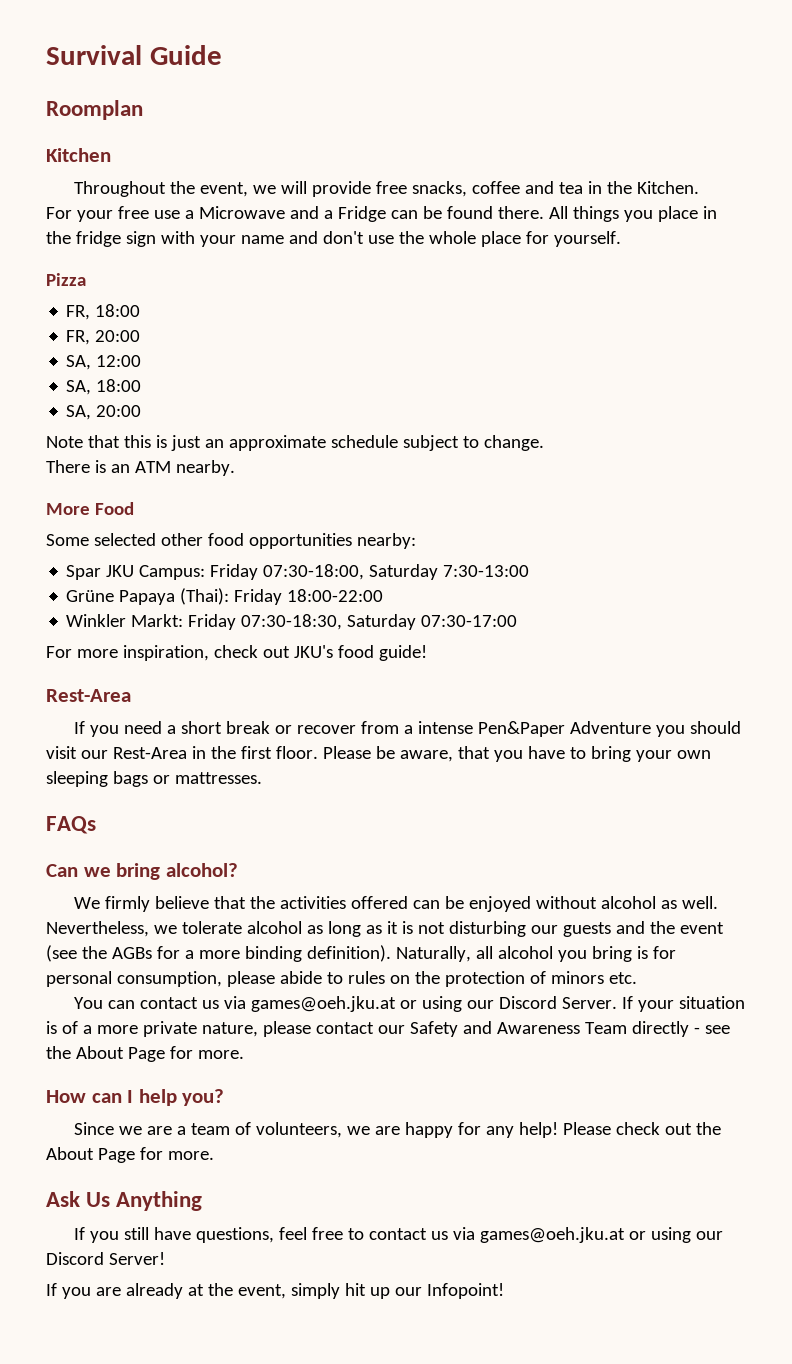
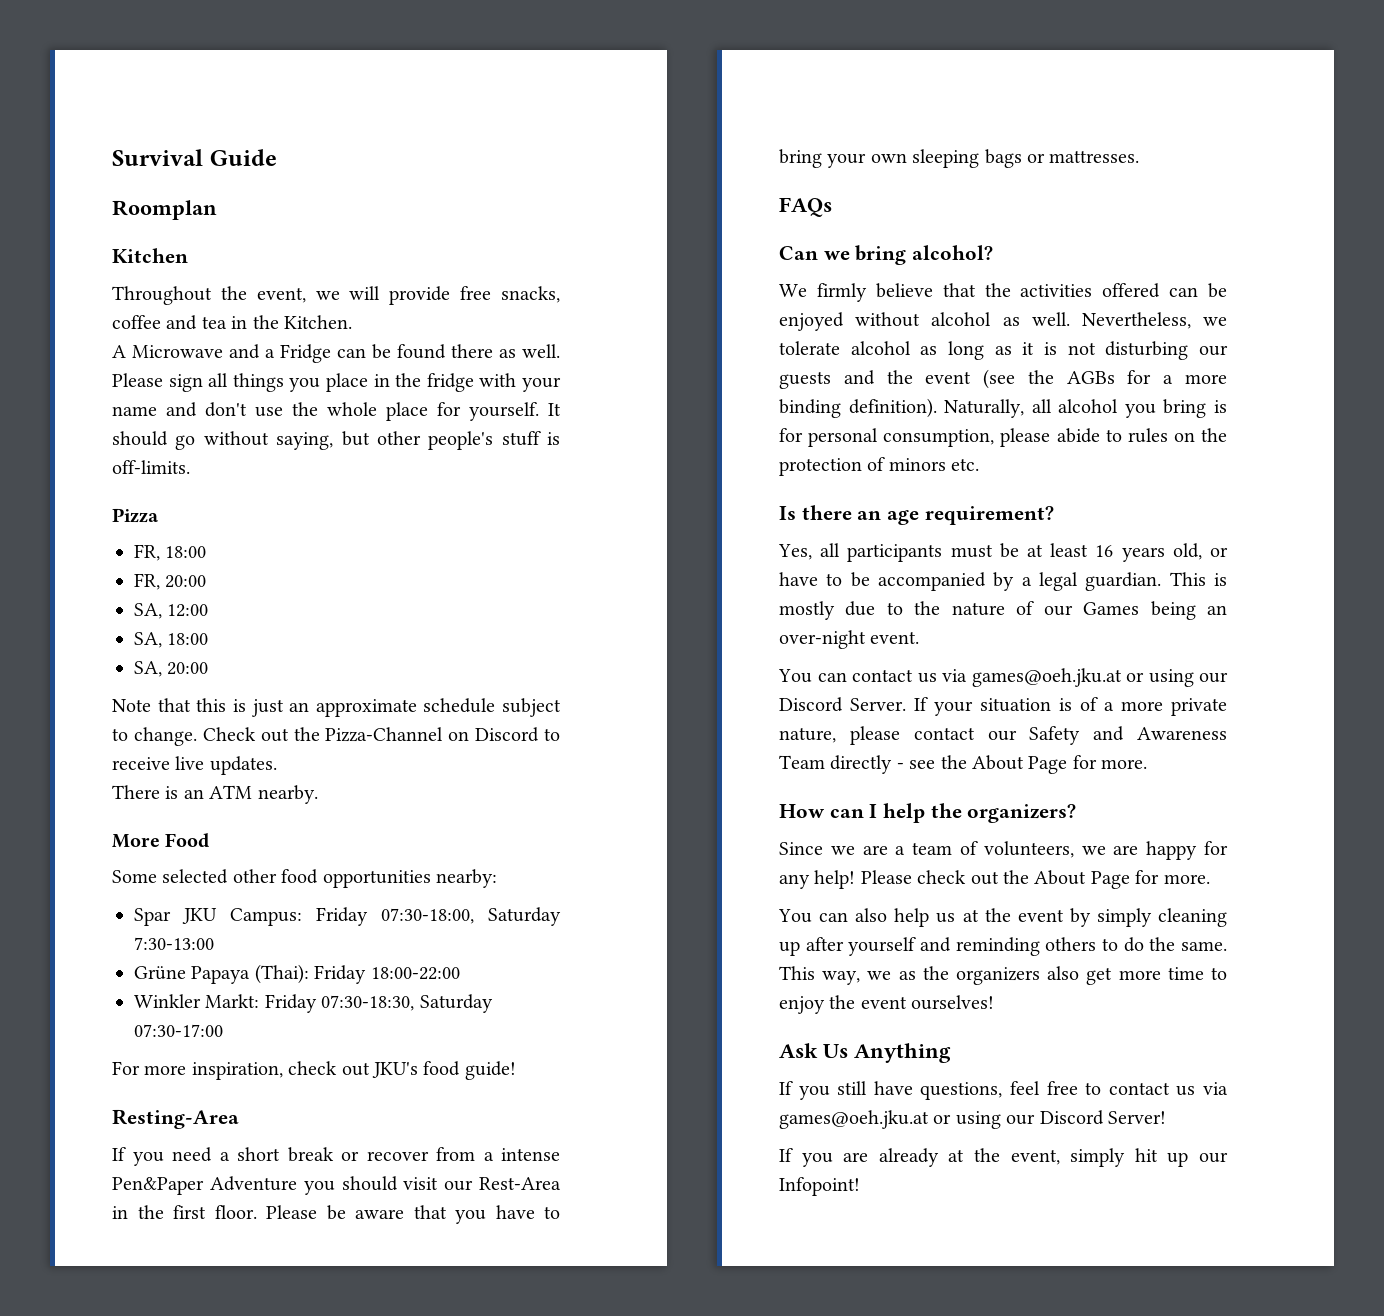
- For your free use a Microwave and a Fridge can be found there. All things you place in the fridge sign with your name and don't use the whole place for yourself.
+ A Microwave and a Fridge can be found there as well. Please sign all things you place in the fridge with your name and don't use the whole place for yourself. It should go without saying, but other people's stuff is off-limits.
+ Check out the Pizza-Channel on Discord to receive live updates.
  For more inspiration, check out JKU's food guide!
- Rest-Area
+ Resting-Area
- Please be aware, that you have to bring your own sleeping bags or mattresses.
+ Please be aware that you have to bring your own sleeping bags or mattresses.
+ Is there an age requirement?
+ Yes, all participants must be at least 16 years old, or have to be accompanied by a legal guardian. This is mostly due to the nature of our Games being an over-night event.
- How can I help you?
+ How can I help the organizers?
+ You can also help us at the event by simply cleaning up after yourself and reminding others to do the same. This way, we as the organizers also get more time to enjoy the event ourselves!

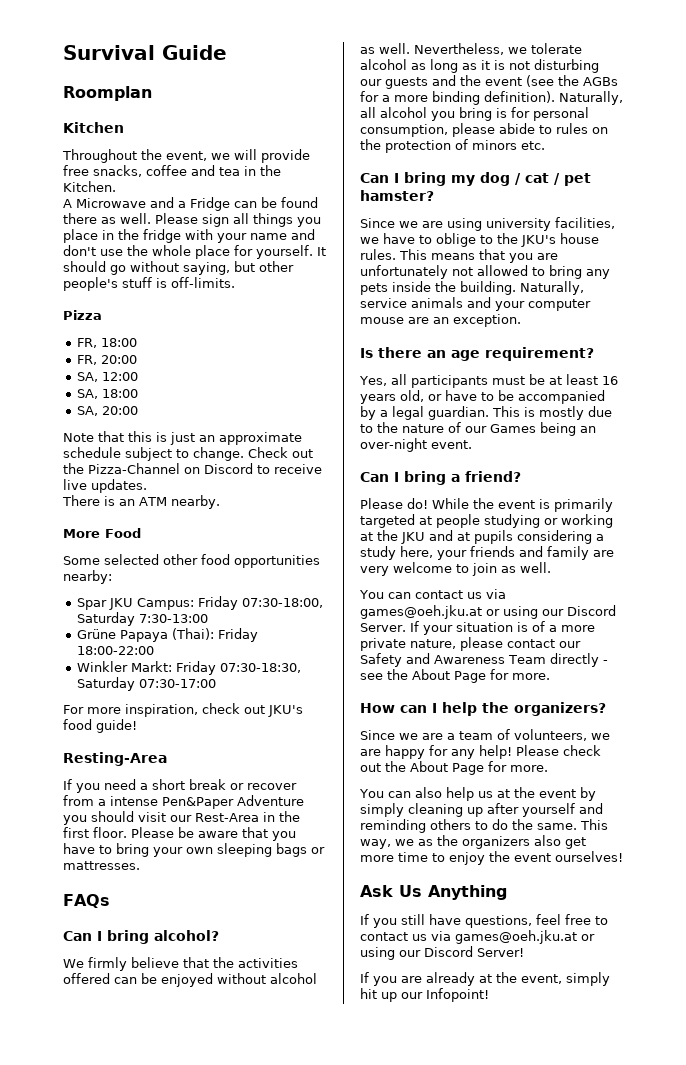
- Can we bring alcohol?
+ Can I bring alcohol?
+ Can I bring my dog / cat / pet hamster?
+ Since we are using university facilities, we have to oblige to the JKU's house rules. This means that you are unfortunately not allowed to bring any pets inside the building. Naturally, service animals and your computer mouse are an exception.
+ Can I bring a friend?
+ Please do! While the event is primarily targeted at people studying or working at the JKU and at pupils considering a study here, your friends and family are very welcome to join as well.

